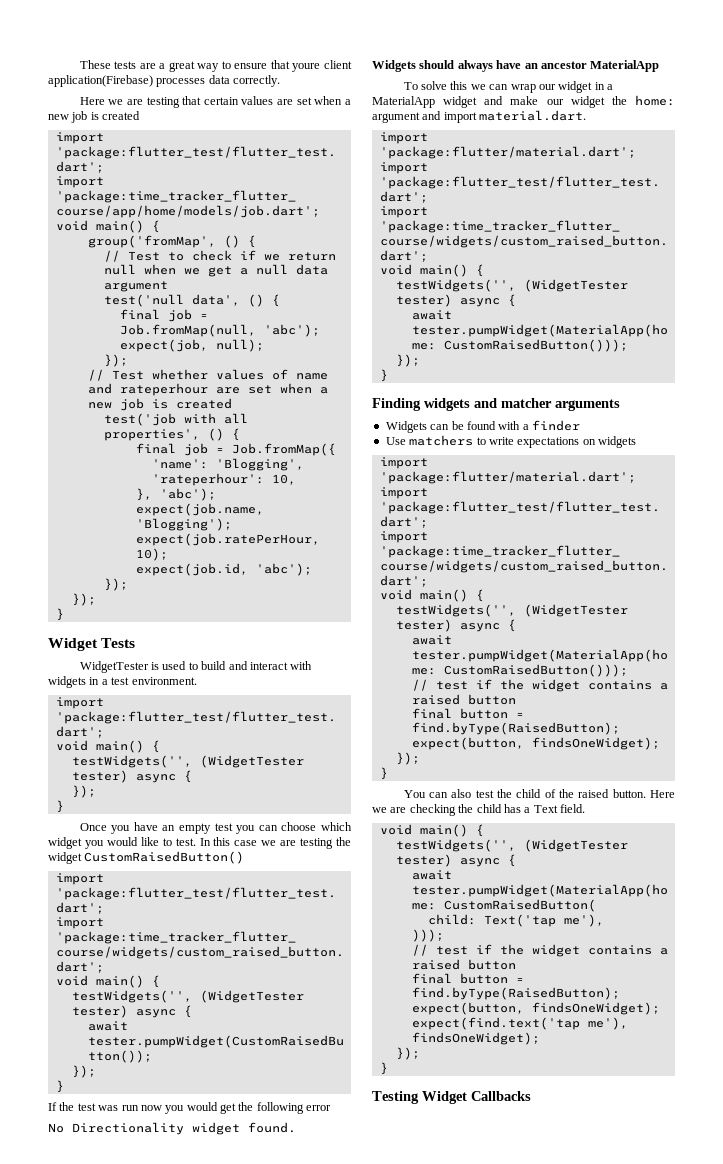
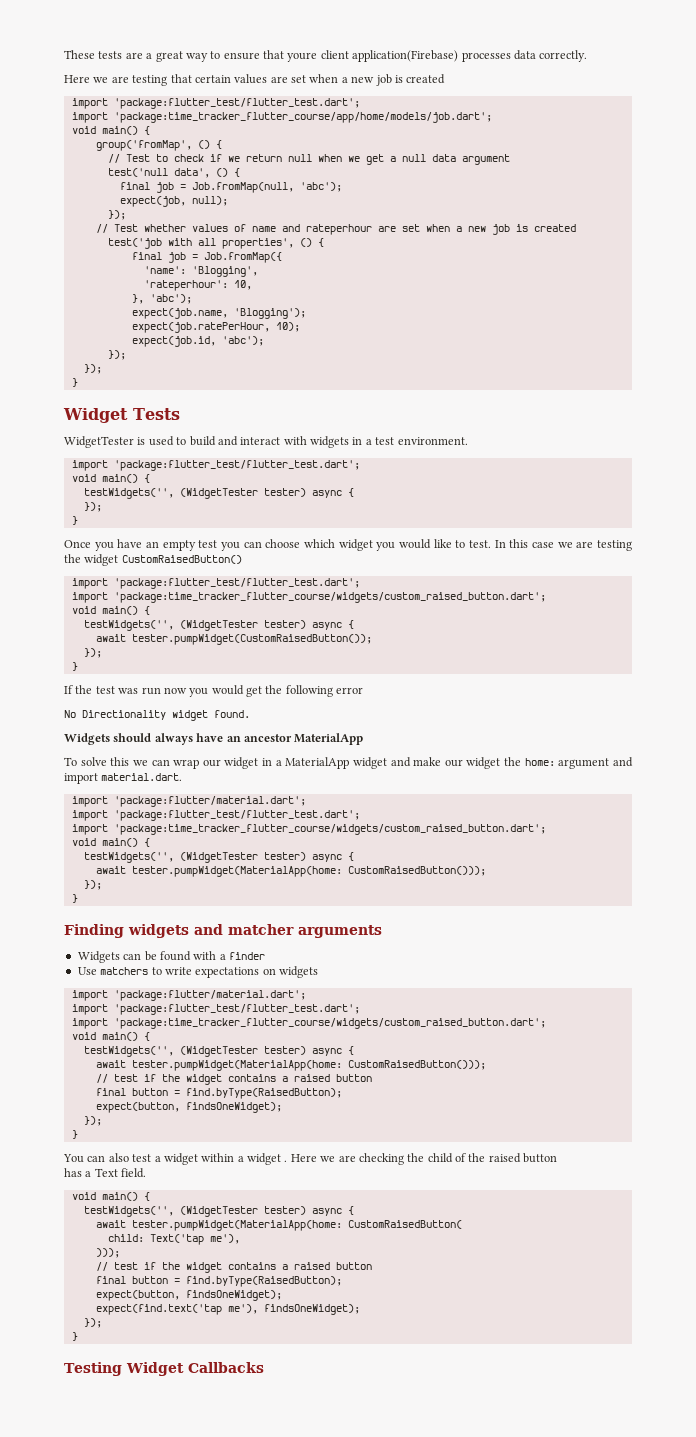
- You can also test the child of the raised button.
+ You can also test a widget within a widget .
- Here we are checking the child has a Text field.
+ Here we are checking the child of the raised button
+ has a Text field.

